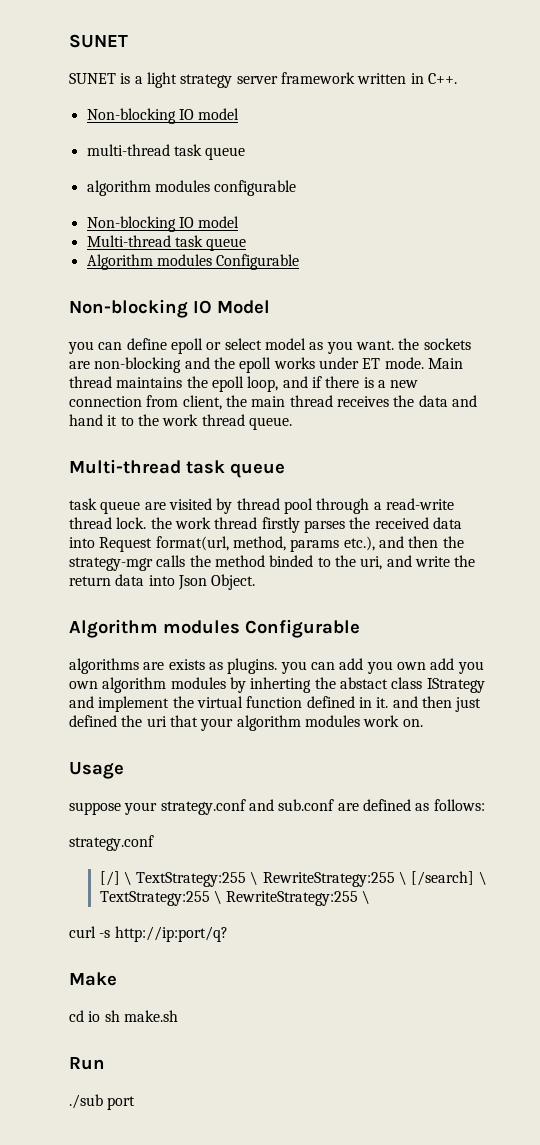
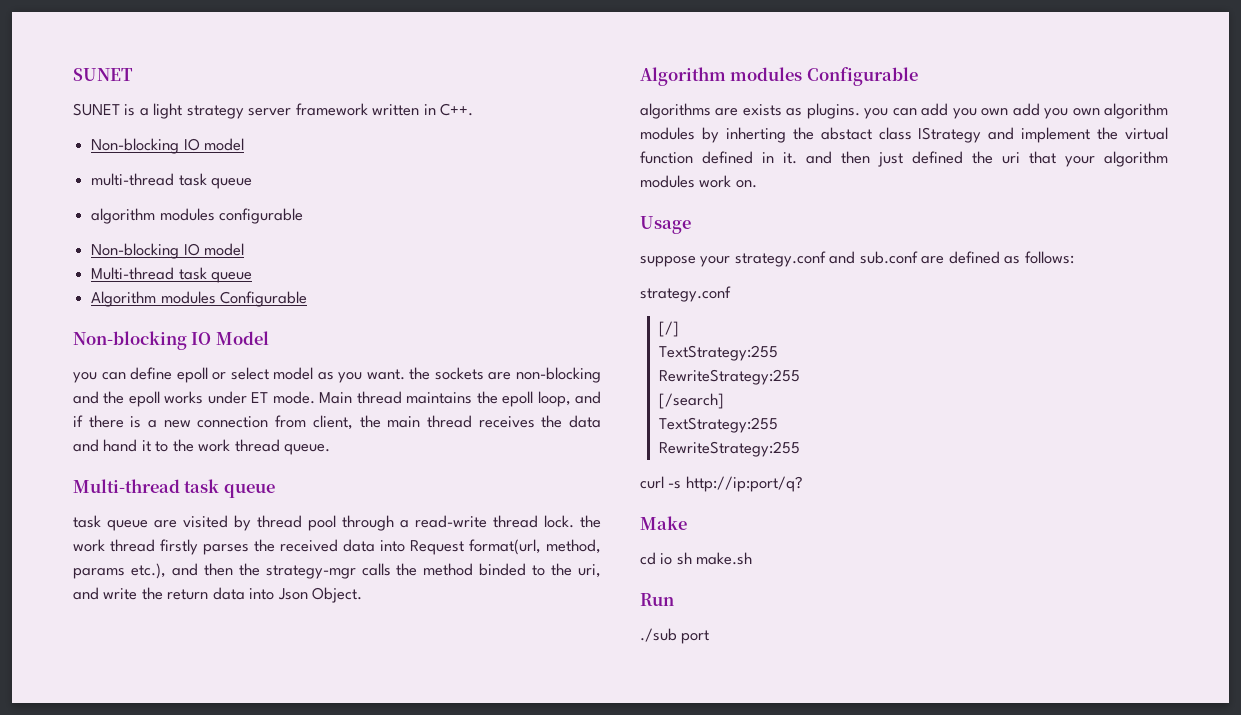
- [/] \ TextStrategy:255 \ RewriteStrategy:255 \ [/search] \ TextStrategy:255 \ RewriteStrategy:255 \
+ [/]
+ TextStrategy:255
+ RewriteStrategy:255
+ [/search]
+ TextStrategy:255
+ RewriteStrategy:255

